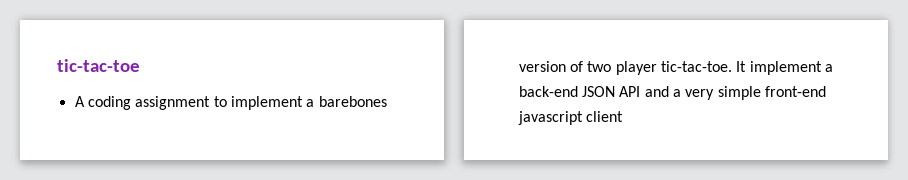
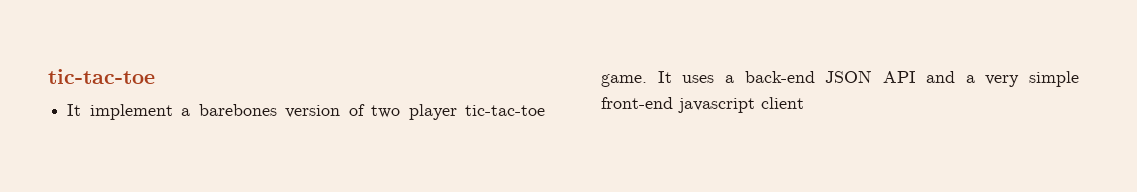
- A coding assignment to implement a barebones version of two player tic-tac-toe. It implement a back-end JSON API and a very simple front-end javascript client
+ It implement a barebones version of two player tic-tac-toe game. It uses a back-end JSON API and a very simple front-end javascript client

